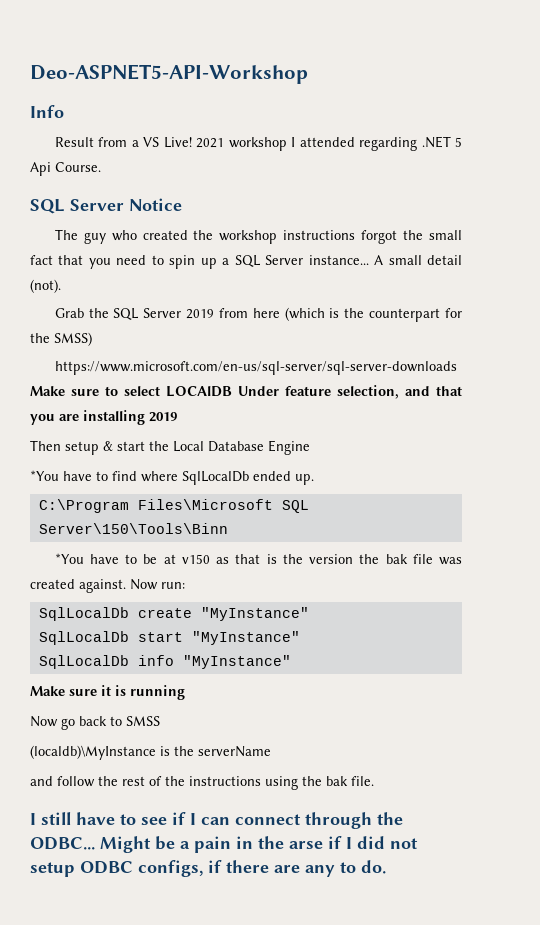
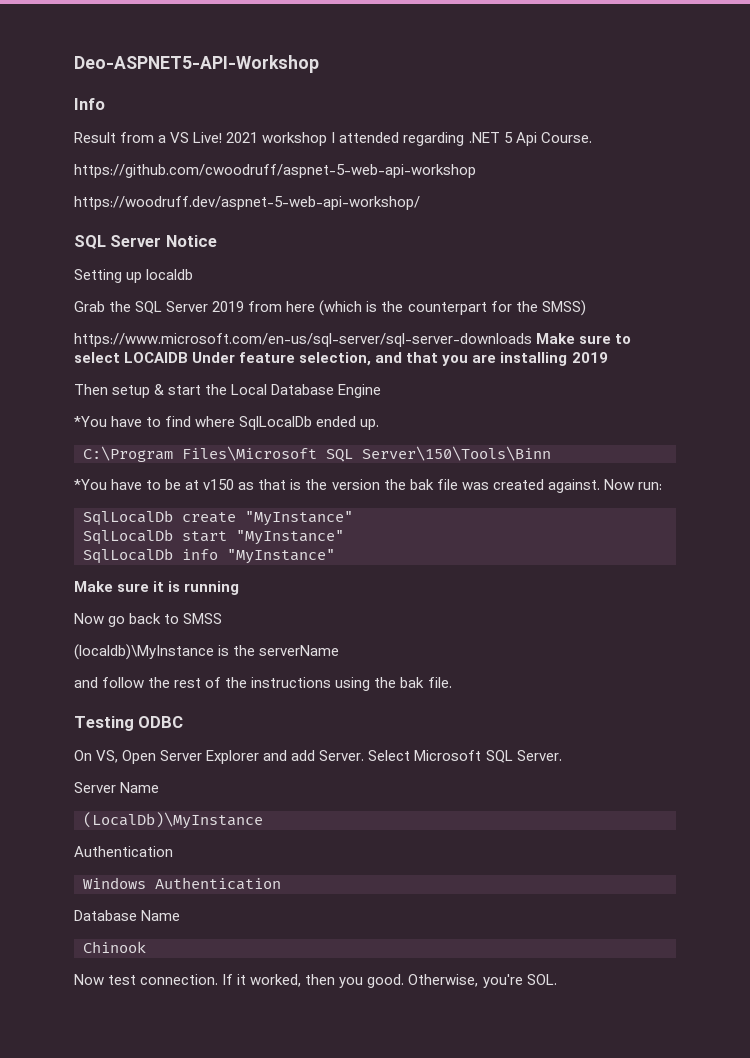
+ https://github.com/cwoodruff/aspnet-5-web-api-workshop
+ https://woodruff.dev/aspnet-5-web-api-workshop/
- The guy who created the workshop instructions forgot the small fact that you need to spin up a SQL Server instance... A small detail (not).
+ Setting up localdb
- I still have to see if I can connect through the ODBC... Might be a pain in the arse if I did not setup ODBC configs, if there are any to do.
+ Testing ODBC
+ On VS, Open Server Explorer and add Server. Select Microsoft SQL Server.
+ Server Name
+ (LocalDb)\MyInstance
+ Authentication
+ Windows Authentication
+ Database Name
+ Chinook
+ Now test connection. If it worked, then you good. Otherwise, you're SOL.

